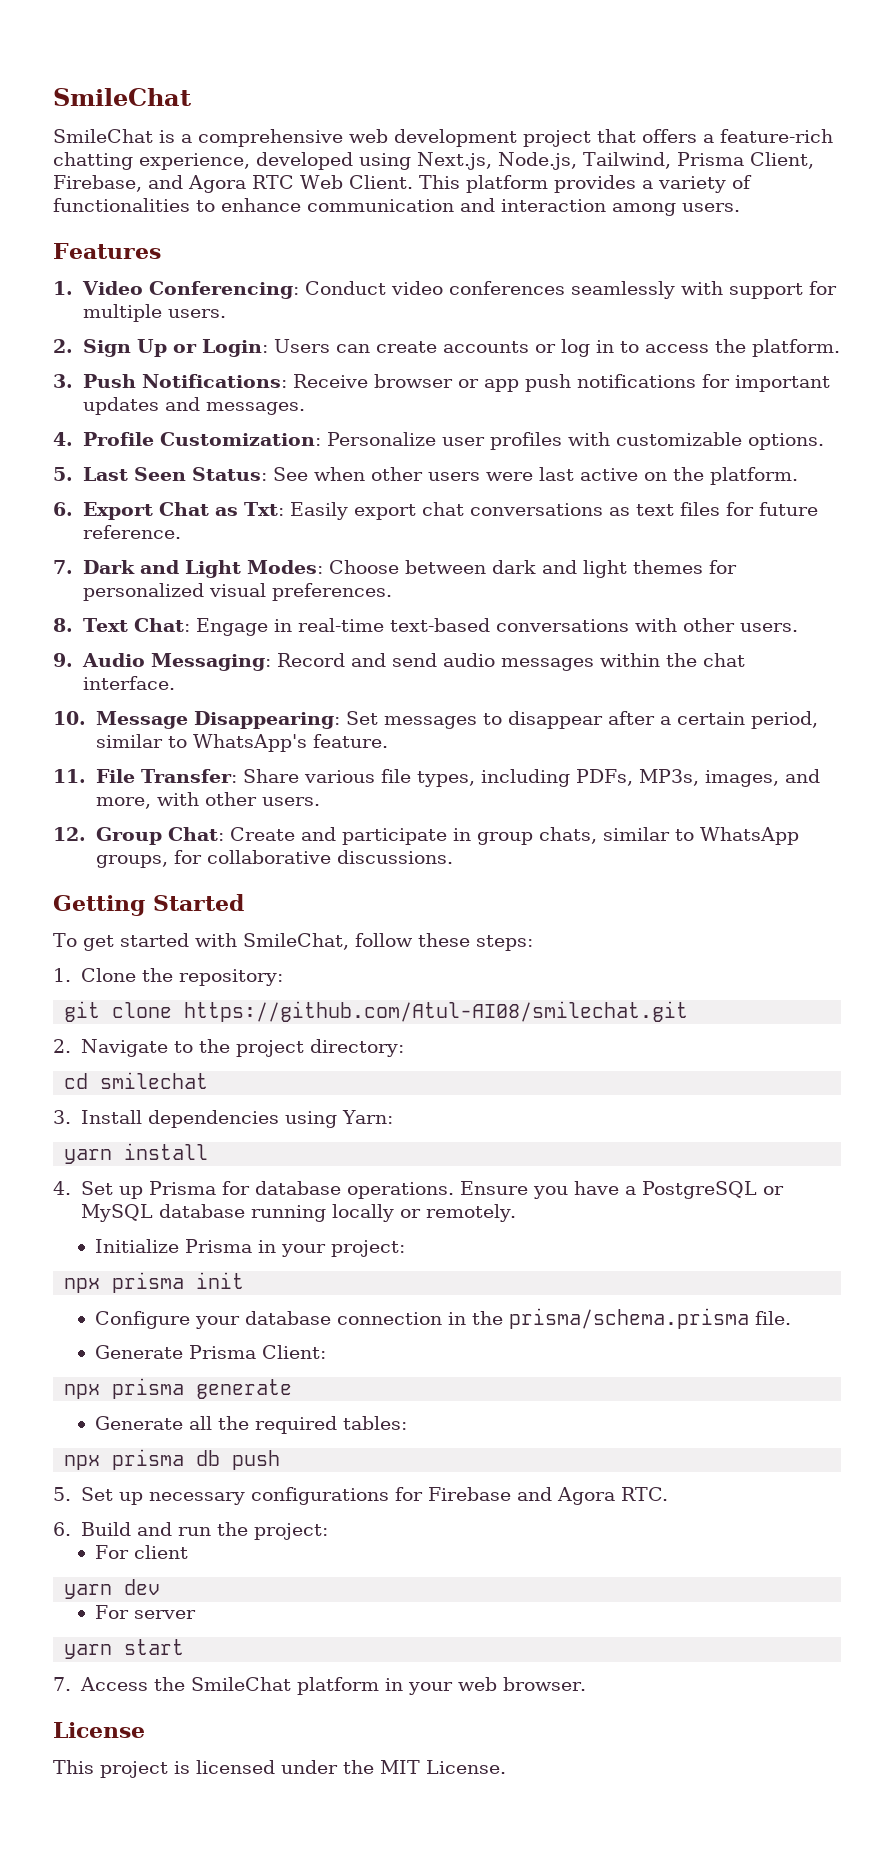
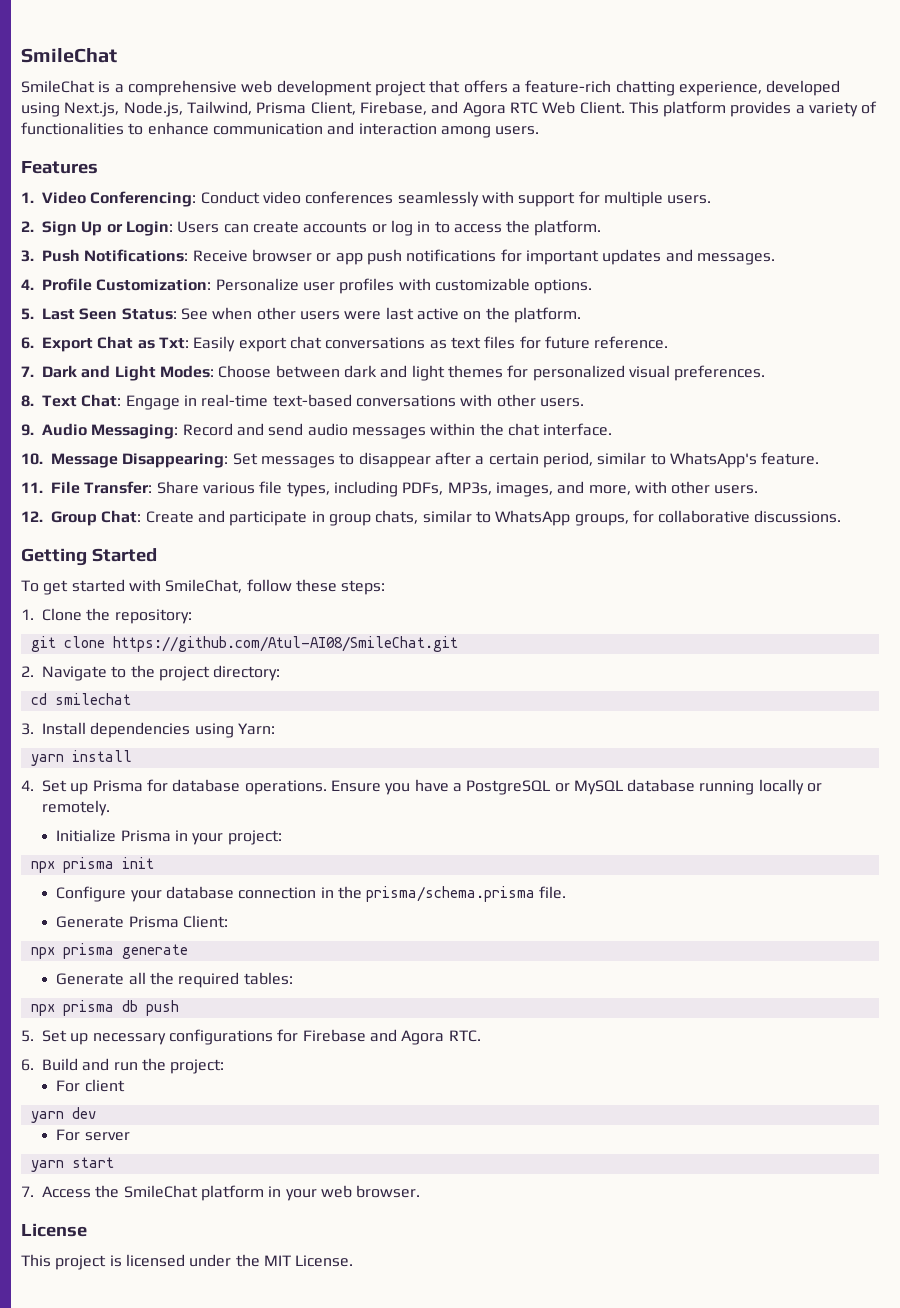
- git clone https://github.com/Atul-AI08/smilechat.git
+ git clone https://github.com/Atul-AI08/SmileChat.git

